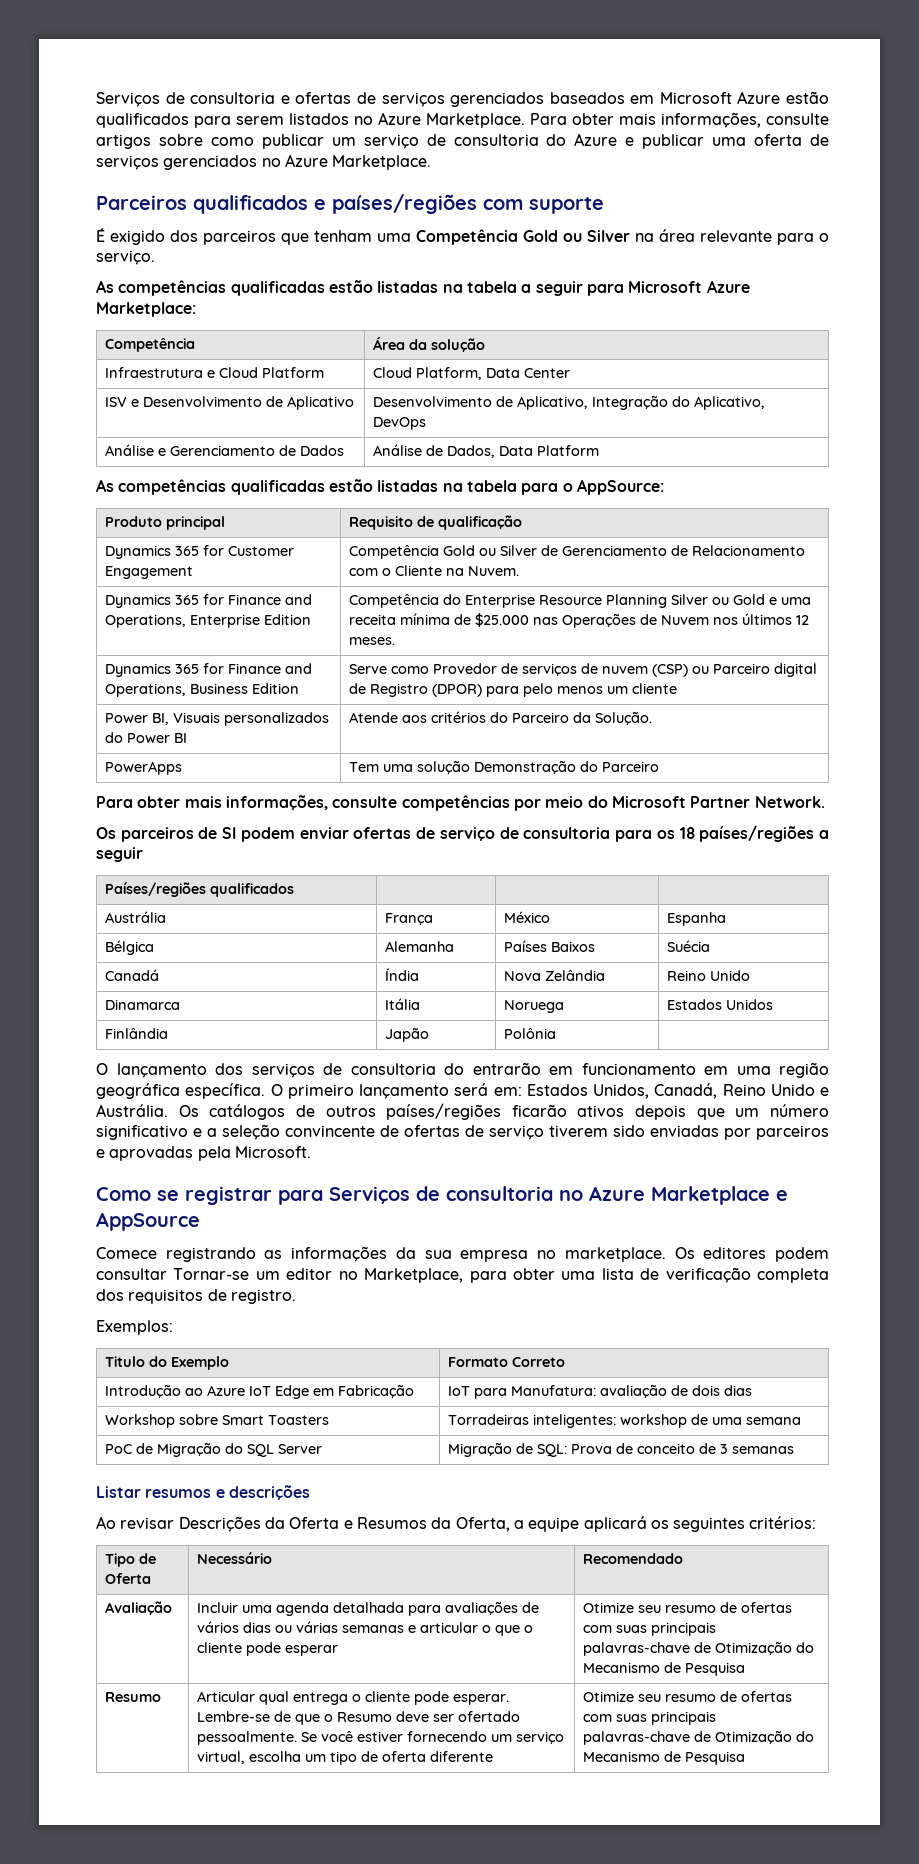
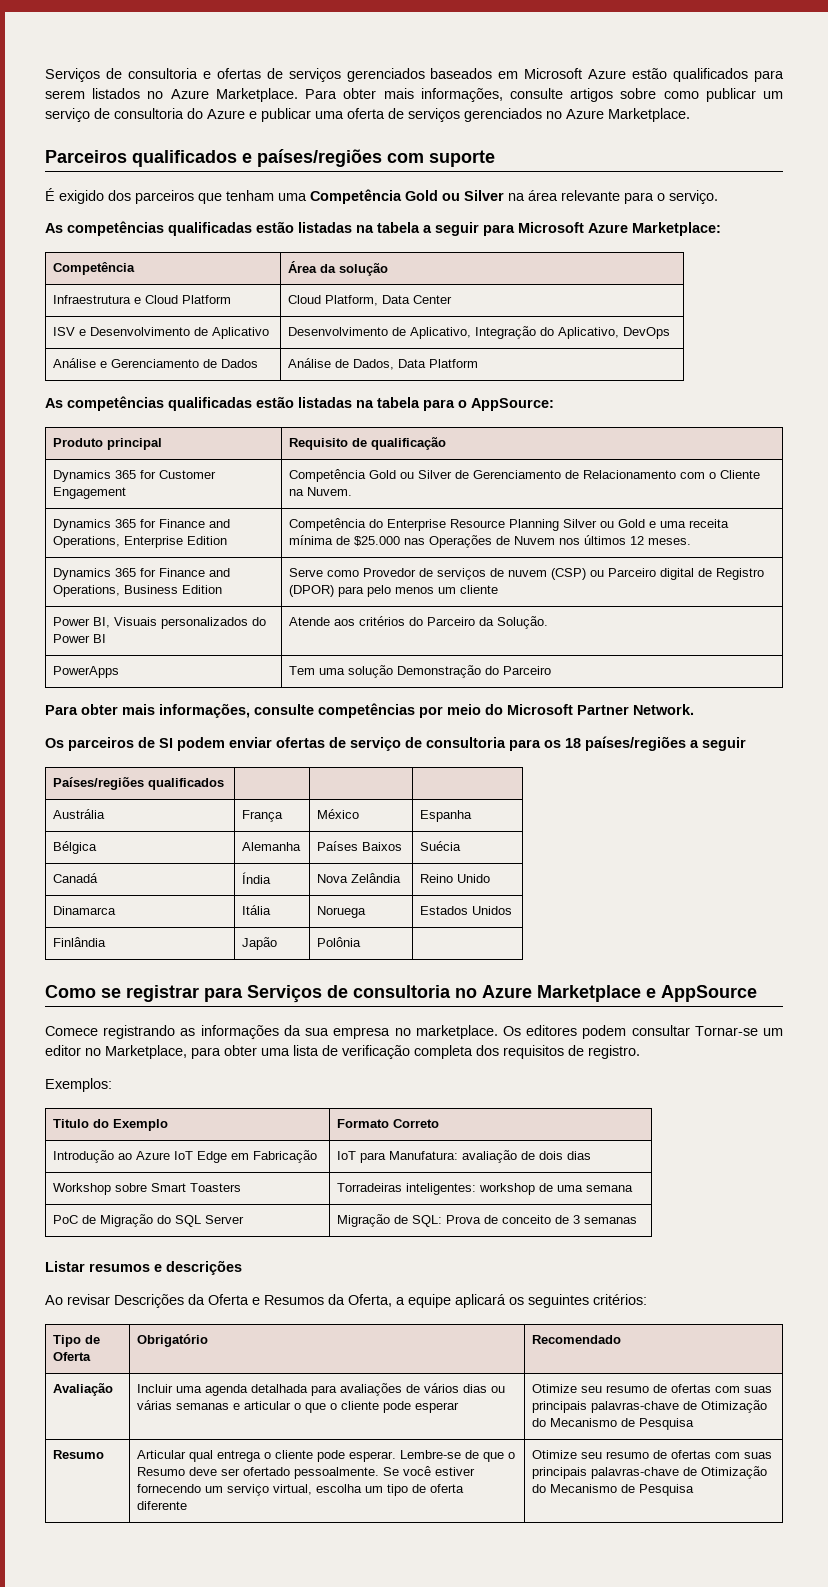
- O lançamento dos serviços de consultoria do entrarão em funcionamento em uma região geográfica específica. O primeiro lançamento será em: Estados Unidos, Canadá, Reino Unido e Austrália. Os catálogos de outros países/regiões ficarão ativos depois que um número significativo e a seleção convincente de ofertas de serviço tiverem sido enviadas por parceiros e aprovadas pela Microsoft.
- Tipo de Oferta | Necessário | Recomendado
+ Tipo de Oferta | Obrigatório | Recomendado

